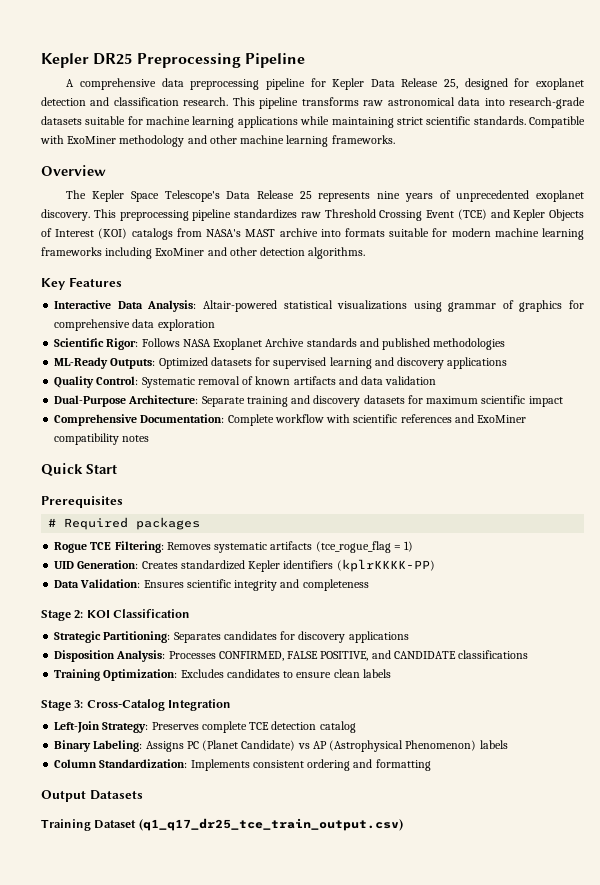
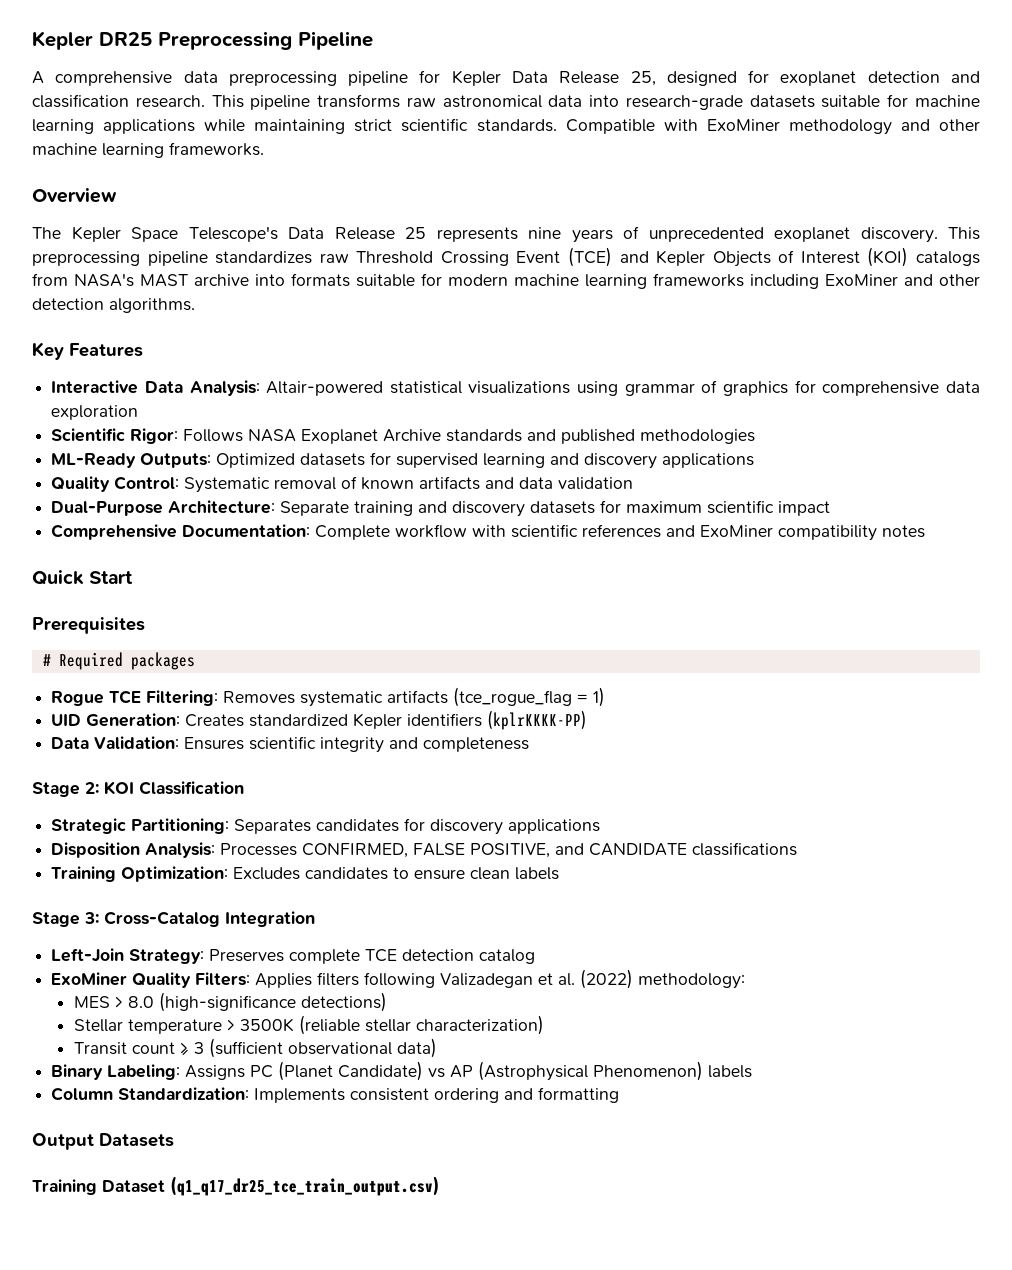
+ ExoMiner Quality Filters: Applies filters following Valizadegan et al. (2022) methodology:
+ MES > 8.0 (high-significance detections)
+ Stellar temperature > 3500K (reliable stellar characterization)
+ Transit count ≥ 3 (sufficient observational data)

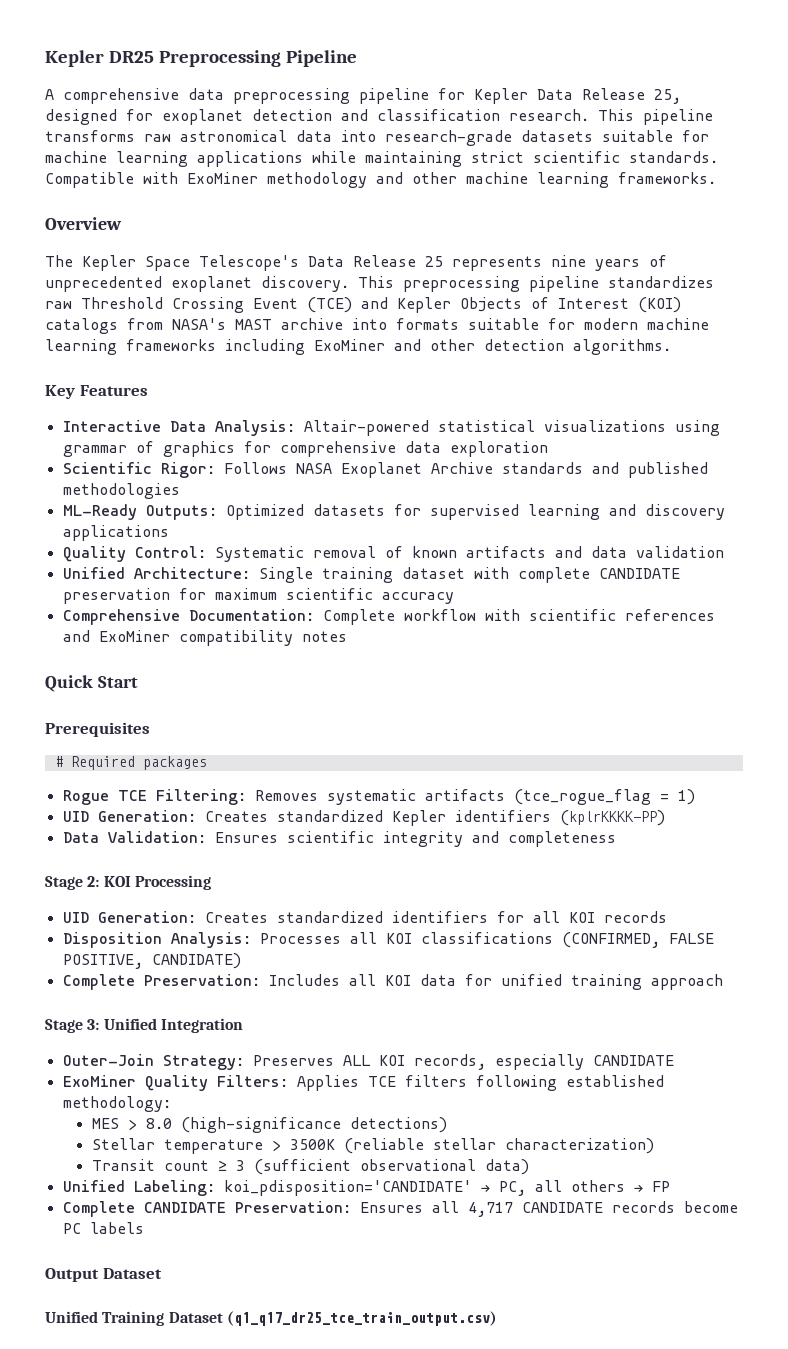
- Dual-Purpose Architecture: Separate training and discovery datasets for maximum scientific impact
+ Unified Architecture: Single training dataset with complete CANDIDATE preservation for maximum scientific accuracy
- Stage 2: KOI Classification
- Strategic Partitioning: Separates candidates for discovery applications
- Disposition Analysis: Processes CONFIRMED, FALSE POSITIVE, and CANDIDATE classifications
- Training Optimization: Excludes candidates to ensure clean labels
+ Stage 2: KOI Processing
+ UID Generation: Creates standardized identifiers for all KOI records
+ Disposition Analysis: Processes all KOI classifications (CONFIRMED, FALSE POSITIVE, CANDIDATE)
+ Complete Preservation: Includes all KOI data for unified training approach
- Stage 3: Cross-Catalog Integration
+ Stage 3: Unified Integration
- Left-Join Strategy: Preserves complete TCE detection catalog
+ Outer-Join Strategy: Preserves ALL KOI records, especially CANDIDATE
- ExoMiner Quality Filters: Applies filters following Valizadegan et al. (2022) methodology:
+ ExoMiner Quality Filters: Applies TCE filters following established methodology:
- Binary Labeling: Assigns PC (Planet Candidate) vs AP (Astrophysical Phenomenon) labels
- Column Standardization: Implements consistent ordering and formatting
- Output Datasets
- Training Dataset (q1_q17_dr25_tce_train_output.csv)
+ Unified Labeling: koi_pdisposition='CANDIDATE' → PC, all others → FP
+ Complete CANDIDATE Preservation: Ensures all 4,717 CANDIDATE records become PC labels
+ Output Dataset
+ Unified Training Dataset (q1_q17_dr25_tce_train_output.csv)

